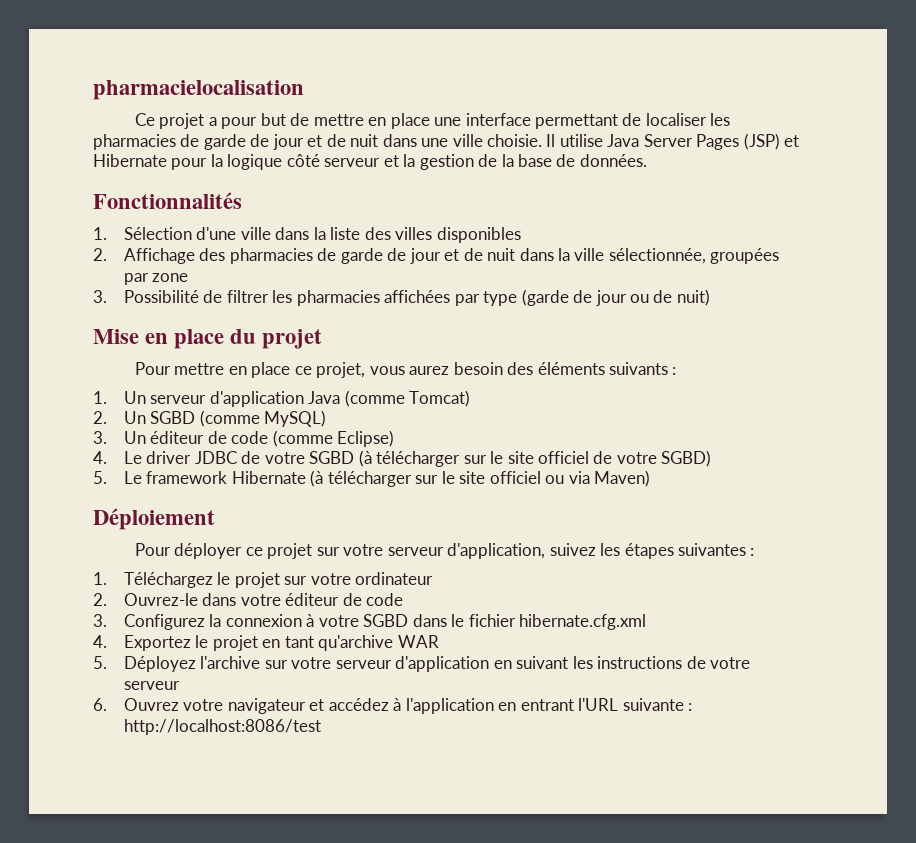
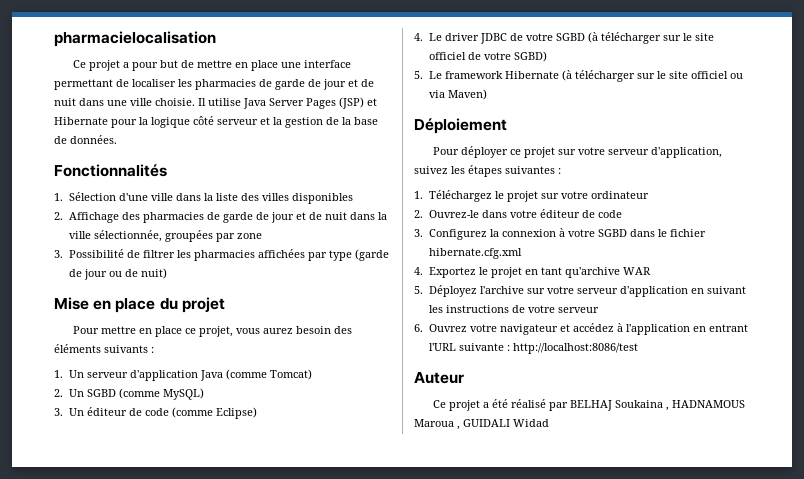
+ Auteur
+ Ce projet a été réalisé par BELHAJ Soukaina , HADNAMOUS Maroua , GUIDALI Widad

